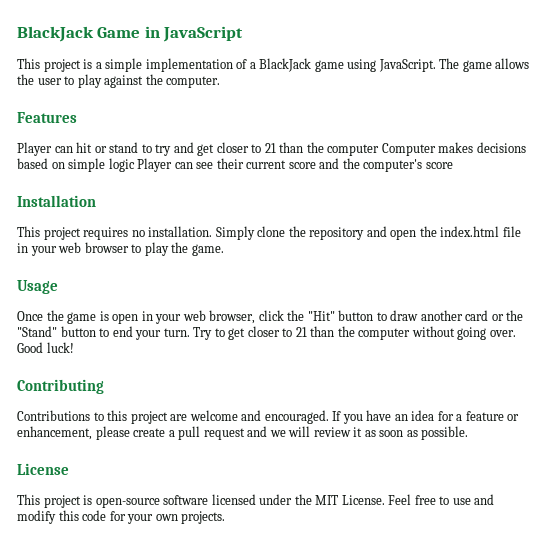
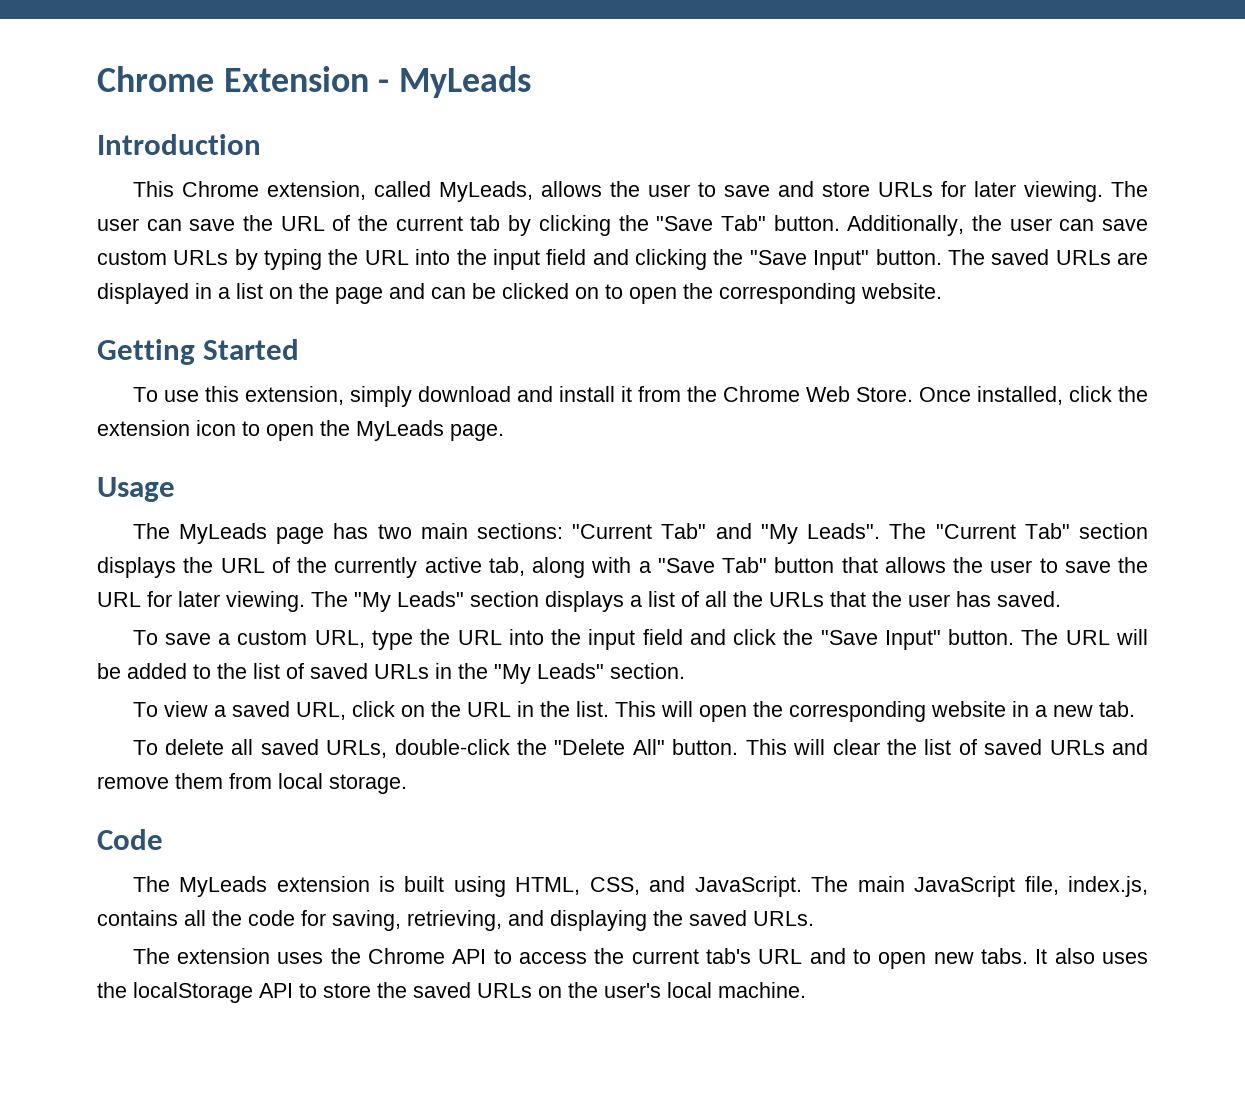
- BlackJack Game in JavaScript
- This project is a simple implementation of a BlackJack game using JavaScript. The game allows the user to play against the computer.
- Features
- Player can hit or stand to try and get closer to 21 than the computer Computer makes decisions based on simple logic Player can see their current score and the computer's score
- Installation
- This project requires no installation. Simply clone the repository and open the index.html file in your web browser to play the game.
+ Chrome Extension - MyLeads
+ Introduction
+ This Chrome extension, called MyLeads, allows the user to save and store URLs for later viewing. The user can save the URL of the current tab by clicking the "Save Tab" button. Additionally, the user can save custom URLs by typing the URL into the input field and clicking the "Save Input" button. The saved URLs are displayed in a list on the page and can be clicked on to open the corresponding website.
+ Getting Started
+ To use this extension, simply download and install it from the Chrome Web Store. Once installed, click the extension icon to open the MyLeads page.
  Usage
- Once the game is open in your web browser, click the "Hit" button to draw another card or the "Stand" button to end your turn. Try to get closer to 21 than the computer without going over. Good luck!
- Contributing
- Contributions to this project are welcome and encouraged. If you have an idea for a feature or enhancement, please create a pull request and we will review it as soon as possible.
- License
- This project is open-source software licensed under the MIT License. Feel free to use and modify this code for your own projects.
+ The MyLeads page has two main sections: "Current Tab" and "My Leads". The "Current Tab" section displays the URL of the currently active tab, along with a "Save Tab" button that allows the user to save the URL for later viewing. The "My Leads" section displays a list of all the URLs that the user has saved.
+ To save a custom URL, type the URL into the input field and click the "Save Input" button. The URL will be added to the list of saved URLs in the "My Leads" section.
+ To view a saved URL, click on the URL in the list. This will open the corresponding website in a new tab.
+ To delete all saved URLs, double-click the "Delete All" button. This will clear the list of saved URLs and remove them from local storage.
+ Code
+ The MyLeads extension is built using HTML, CSS, and JavaScript. The main JavaScript file, index.js, contains all the code for saving, retrieving, and displaying the saved URLs.
+ The extension uses the Chrome API to access the current tab's URL and to open new tabs. It also uses the localStorage API to store the saved URLs on the user's local machine.

